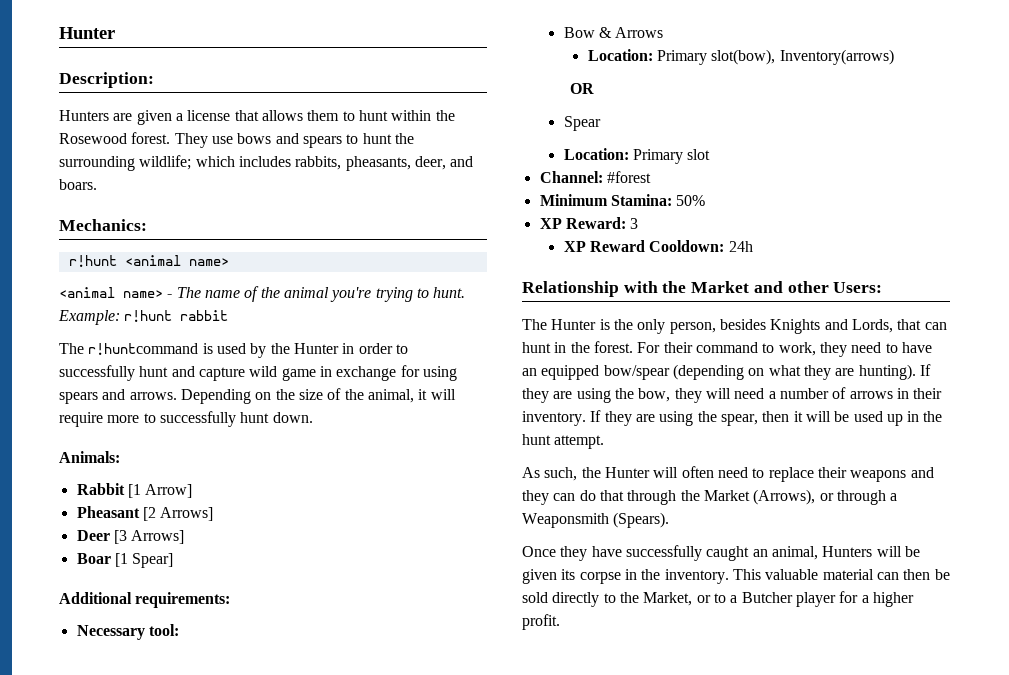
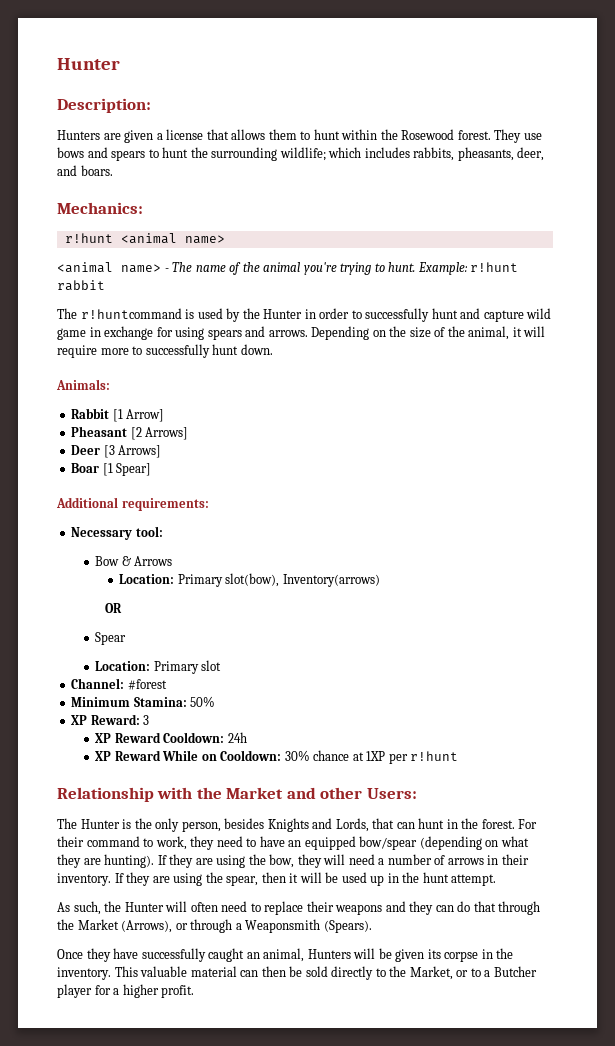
+ XP Reward While on Cooldown: 30% chance at 1XP per r!hunt

